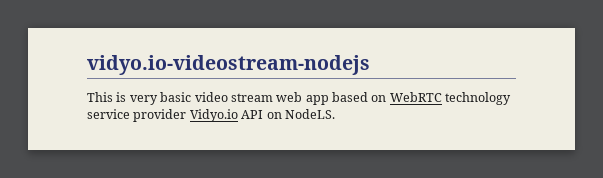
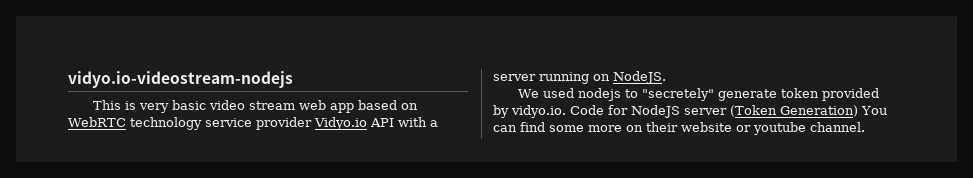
- This is very basic video stream web app based on WebRTC technology service provider Vidyo.io API on NodeLS.
+ This is very basic video stream web app based on WebRTC technology service provider Vidyo.io API with a server running on NodeJS.
+ We used nodejs to "secretely" generate token provided by vidyo.io. Code for NodeJS server (Token Generation) You can find some more on their website or youtube channel.

